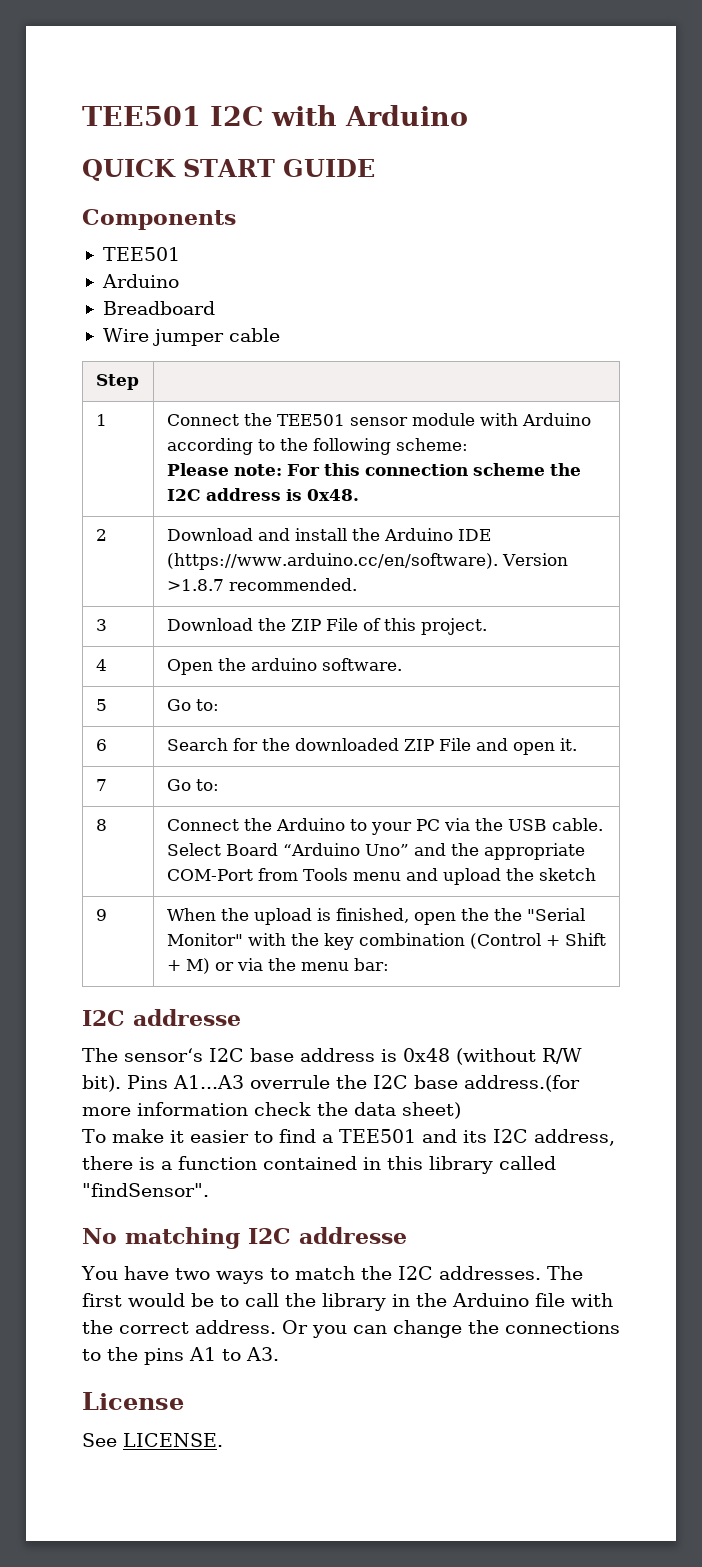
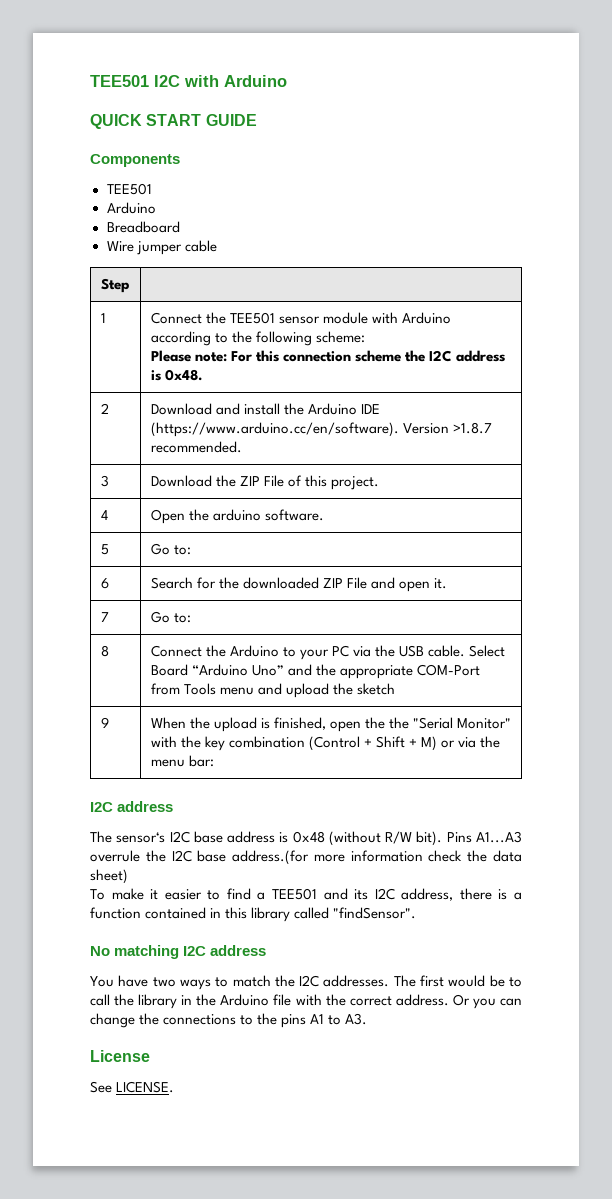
  9 | When the upload is finished, open the the "Serial Monitor" with the key combination (Control + Shift + M) or via the menu bar:
- I2C addresse
+ I2C address
- No matching I2C addresse
+ No matching I2C address

